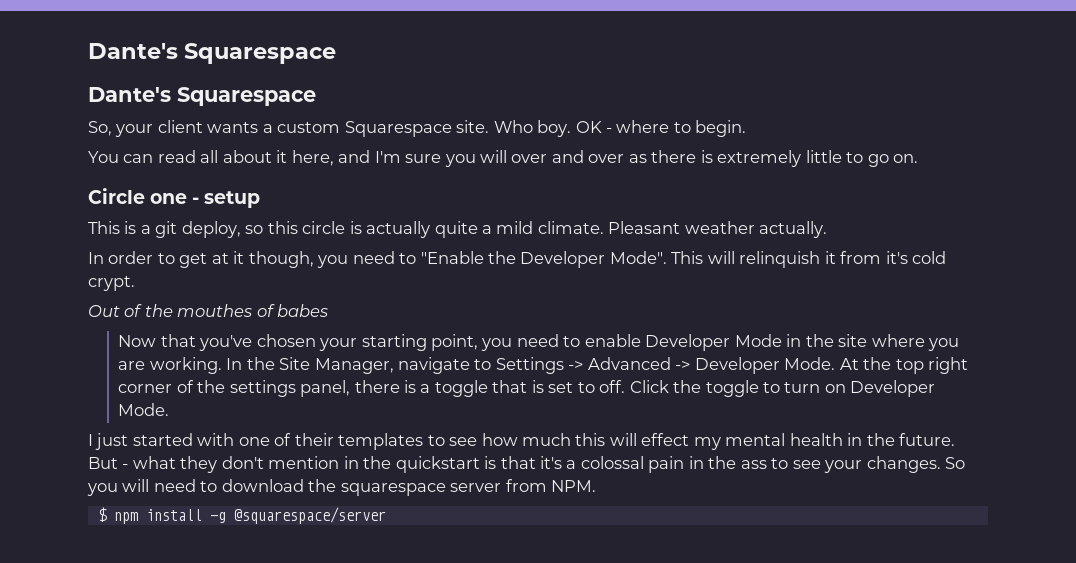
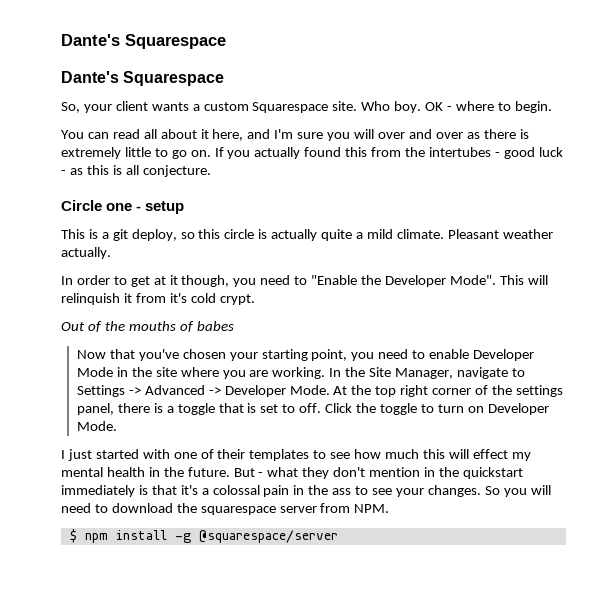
+ If you actually found this from the intertubes - good luck - as this is all conjecture.
- Out of the mouthes of babes
+ Out of the mouths of babes
- But - what they don't mention in the quickstart is that it's a colossal pain in the ass to see your changes.
+ But - what they don't mention in the quickstart immediately is that it's a colossal pain in the ass to see your changes.

